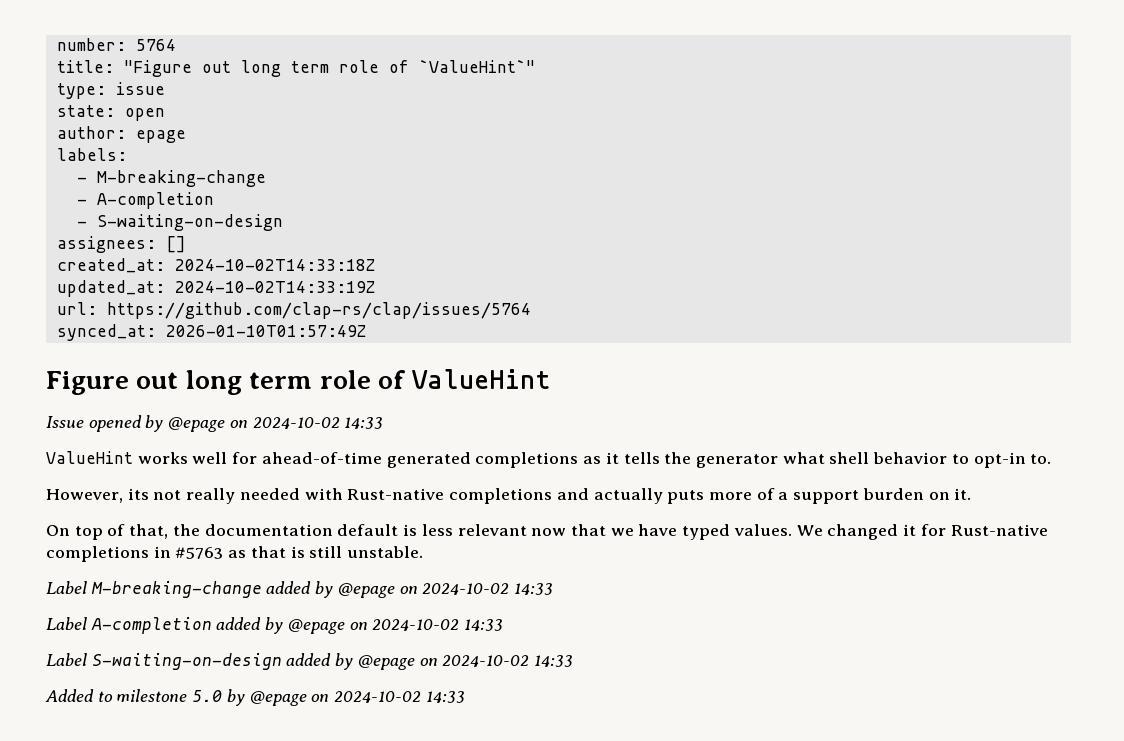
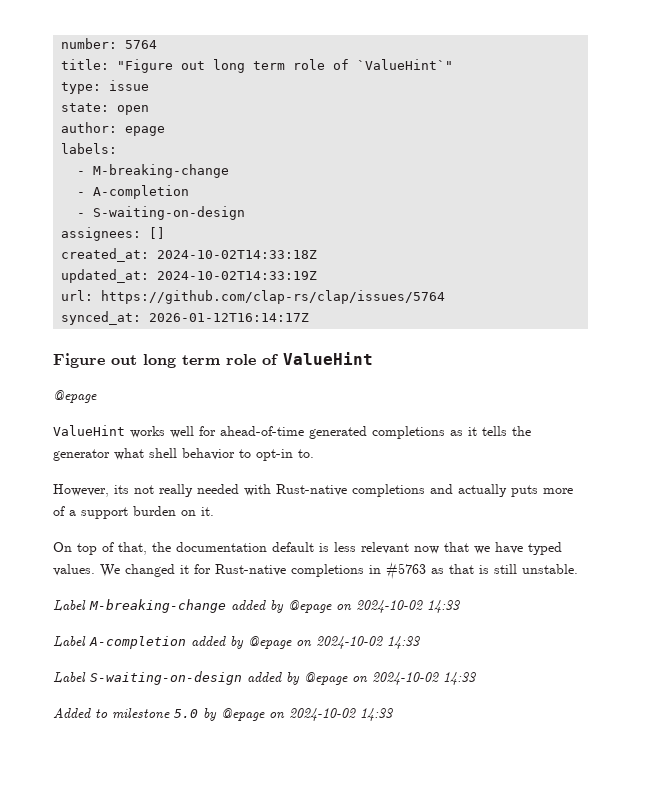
- synced_at: 2026-01-10T01:57:49Z
+ synced_at: 2026-01-12T16:14:17Z
  Figure out long term role of ValueHint
- Issue opened by @epage on 2024-10-02 14:33
+ @epage

